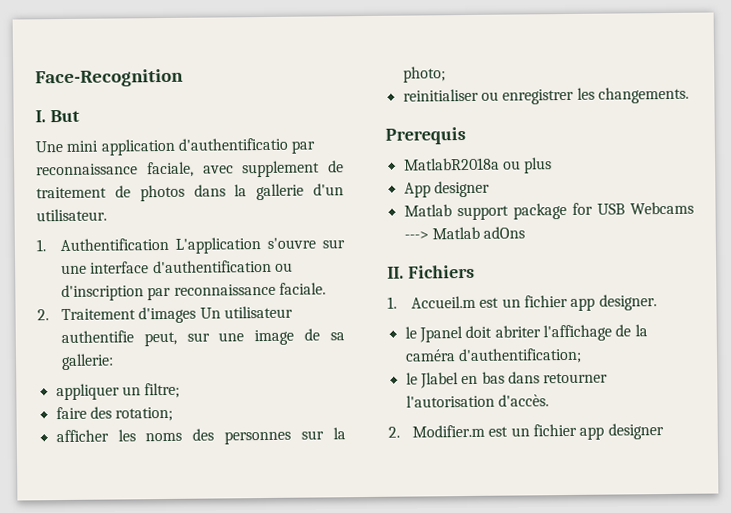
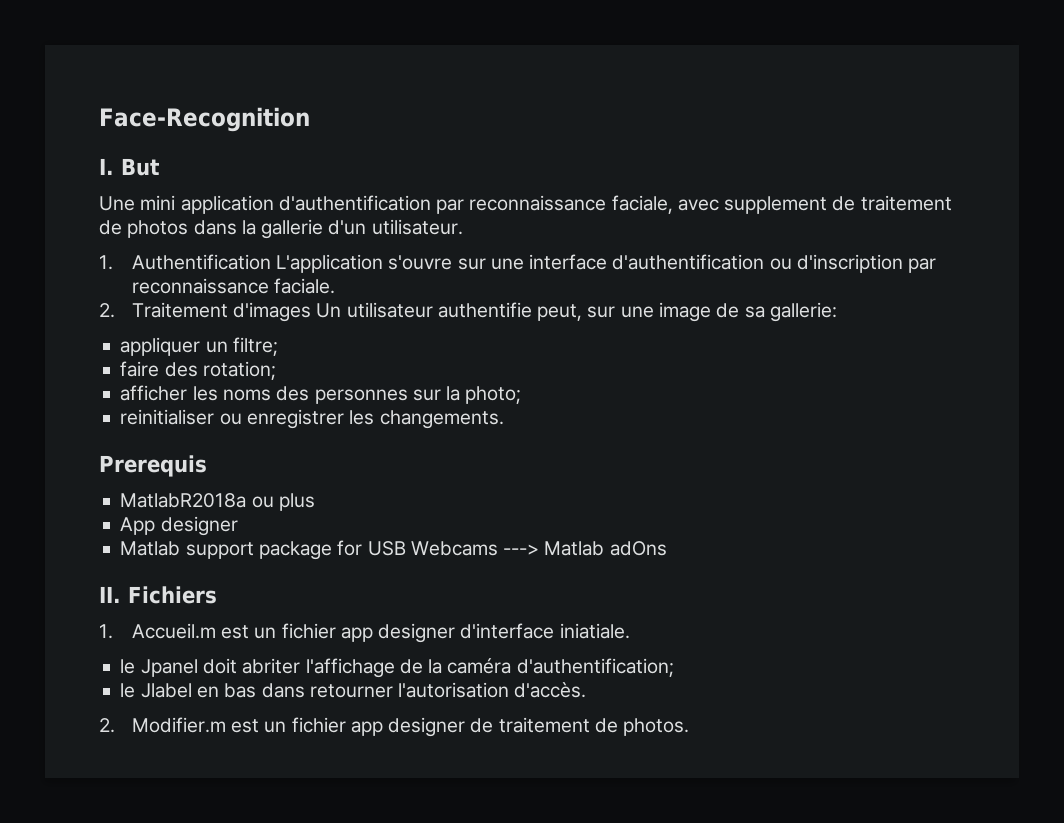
- Une mini application d'authentificatio par reconnaissance faciale, avec supplement de traitement de photos dans la gallerie d'un utilisateur.
+ Une mini application d'authentification par reconnaissance faciale, avec supplement de traitement de photos dans la gallerie d'un utilisateur.
- 1. Accueil.m est un fichier app designer.
+ 1. Accueil.m est un fichier app designer d'interface iniatiale.
- 2. Modifier.m est un fichier app designer
+ 2. Modifier.m est un fichier app designer de traitement de photos.

